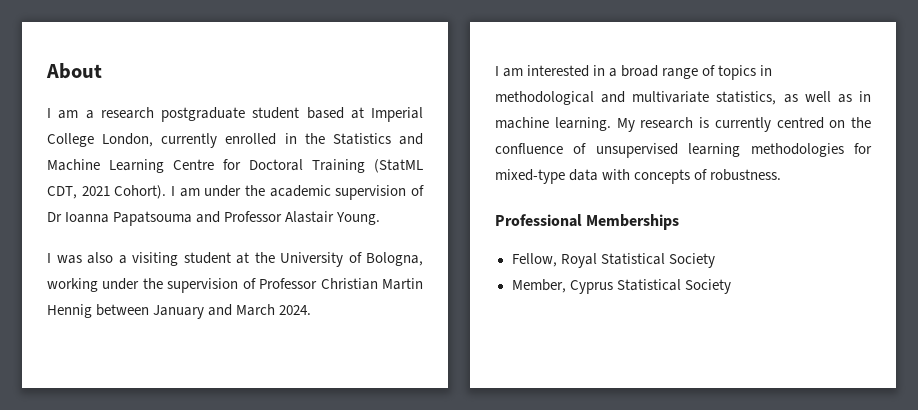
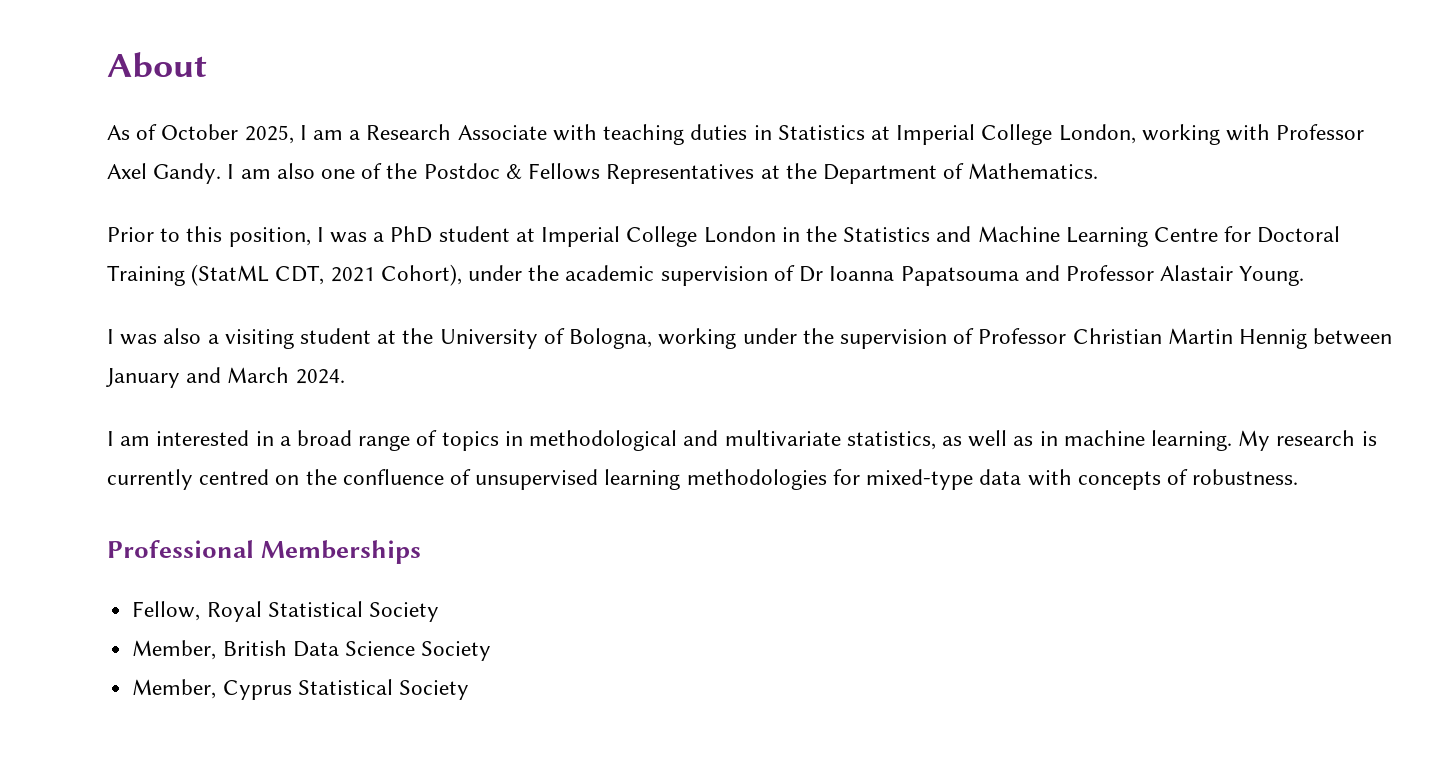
- I am a research postgraduate student based at Imperial College London, currently enrolled in the Statistics and Machine Learning Centre for Doctoral Training (StatML CDT, 2021 Cohort). I am under the academic supervision of Dr Ioanna Papatsouma and Professor Alastair Young.
+ As of October 2025, I am a Research Associate with teaching duties in Statistics at Imperial College London, working with Professor Axel Gandy. I am also one of the Postdoc & Fellows Representatives at the Department of Mathematics.
+ Prior to this position, I was a PhD student at Imperial College London in the Statistics and Machine Learning Centre for Doctoral Training (StatML CDT, 2021 Cohort), under the academic supervision of Dr Ioanna Papatsouma and Professor Alastair Young.
+ Member, British Data Science Society

